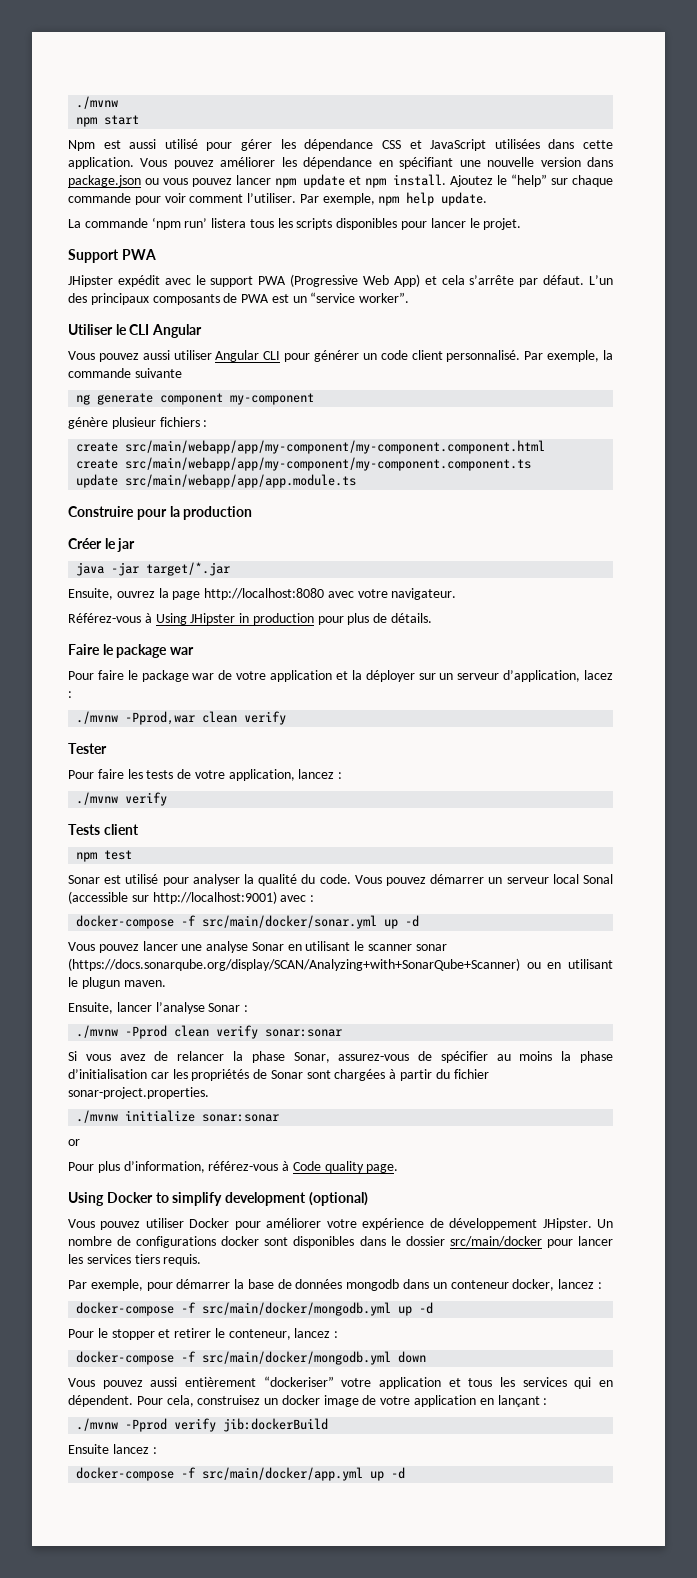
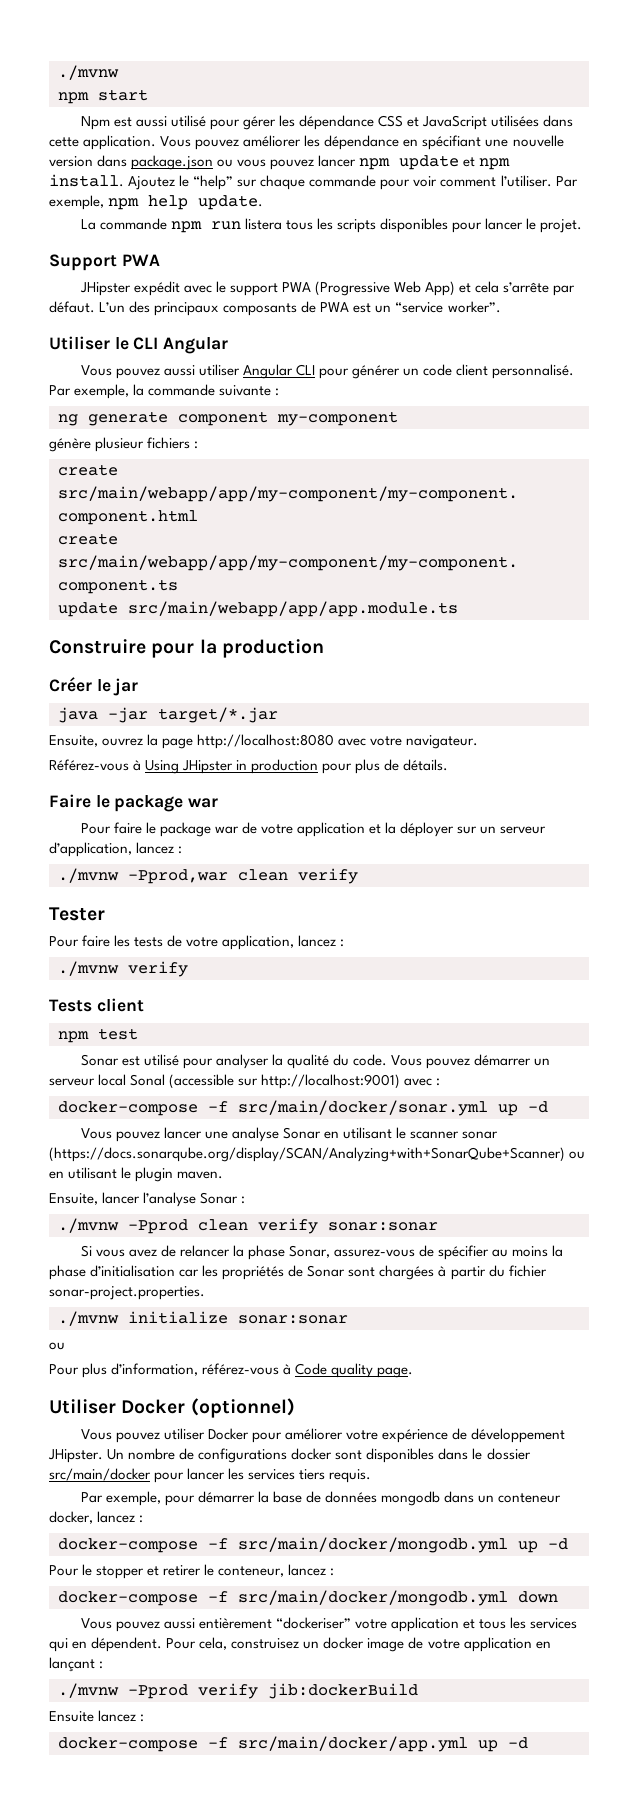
- La commande ‘npm run’ listera tous les scripts disponibles pour lancer le projet.
+ La commande npm run listera tous les scripts disponibles pour lancer le projet.
- Par exemple, la commande suivante
+ Par exemple, la commande suivante :
- Pour faire le package war de votre application et la déployer sur un serveur d’application, lacez :
+ Pour faire le package war de votre application et la déployer sur un serveur d’application, lancez :
- Vous pouvez lancer une analyse Sonar en utilisant le scanner sonar (https://docs.sonarqube.org/display/SCAN/Analyzing+with+SonarQube+Scanner) ou en utilisant le plugun maven.
+ Vous pouvez lancer une analyse Sonar en utilisant le scanner sonar (https://docs.sonarqube.org/display/SCAN/Analyzing+with+SonarQube+Scanner) ou en utilisant le plugin maven.
  ./mvnw initialize sonar:sonar
- or
+ ou
- Using Docker to simplify development (optional)
+ Utiliser Docker (optionnel)

